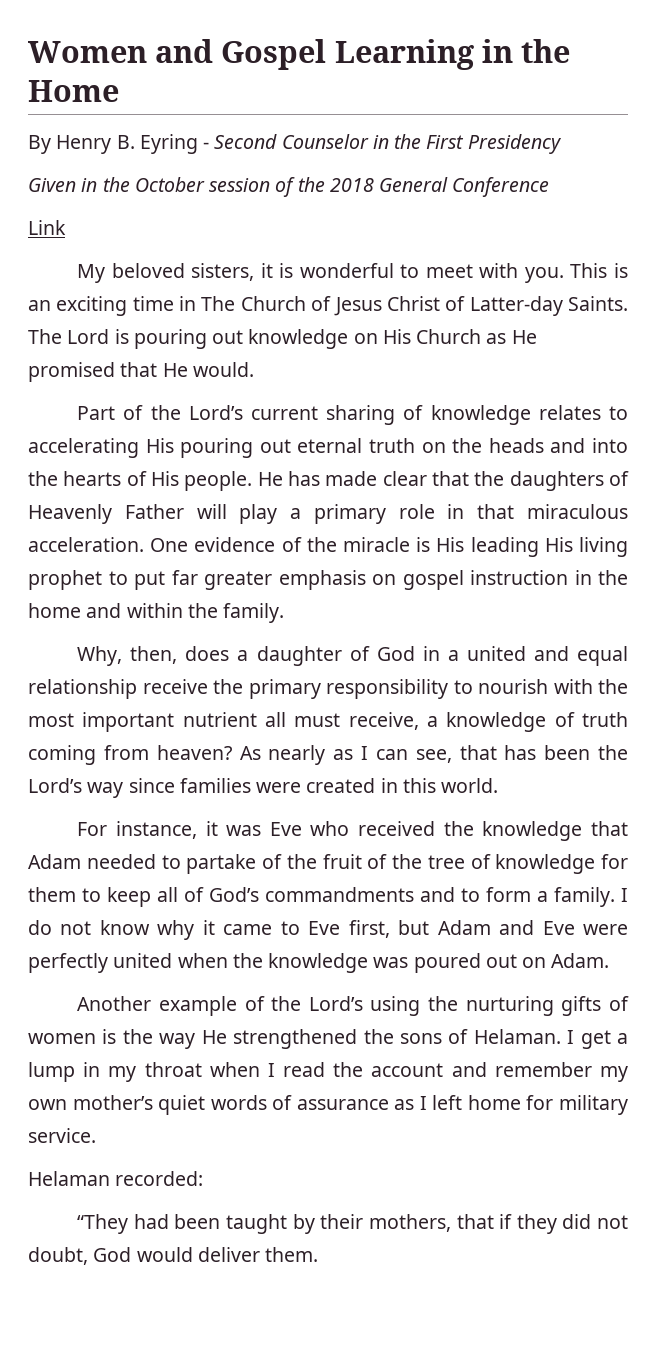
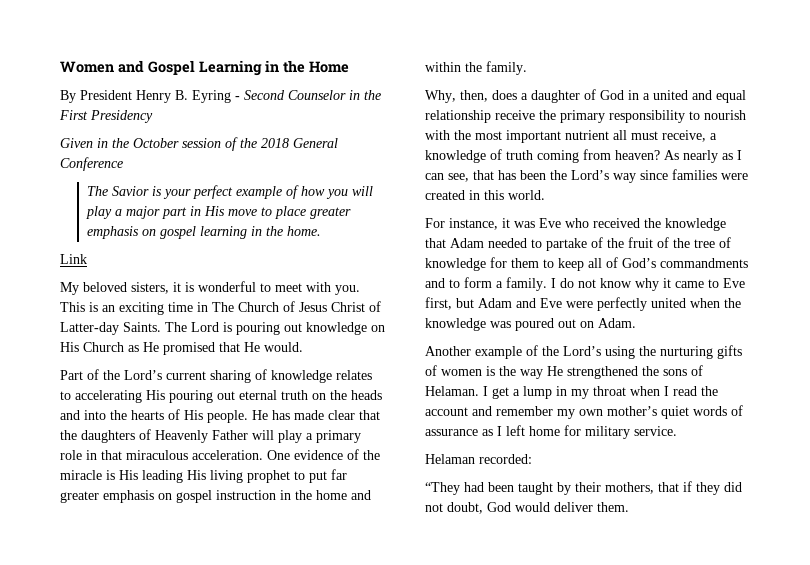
- By Henry B. Eyring - Second Counselor in the First Presidency
+ By President Henry B. Eyring - Second Counselor in the First Presidency
+ The Savior is your perfect example of how you will play a major part in His move to place greater emphasis on gospel learning in the home.

